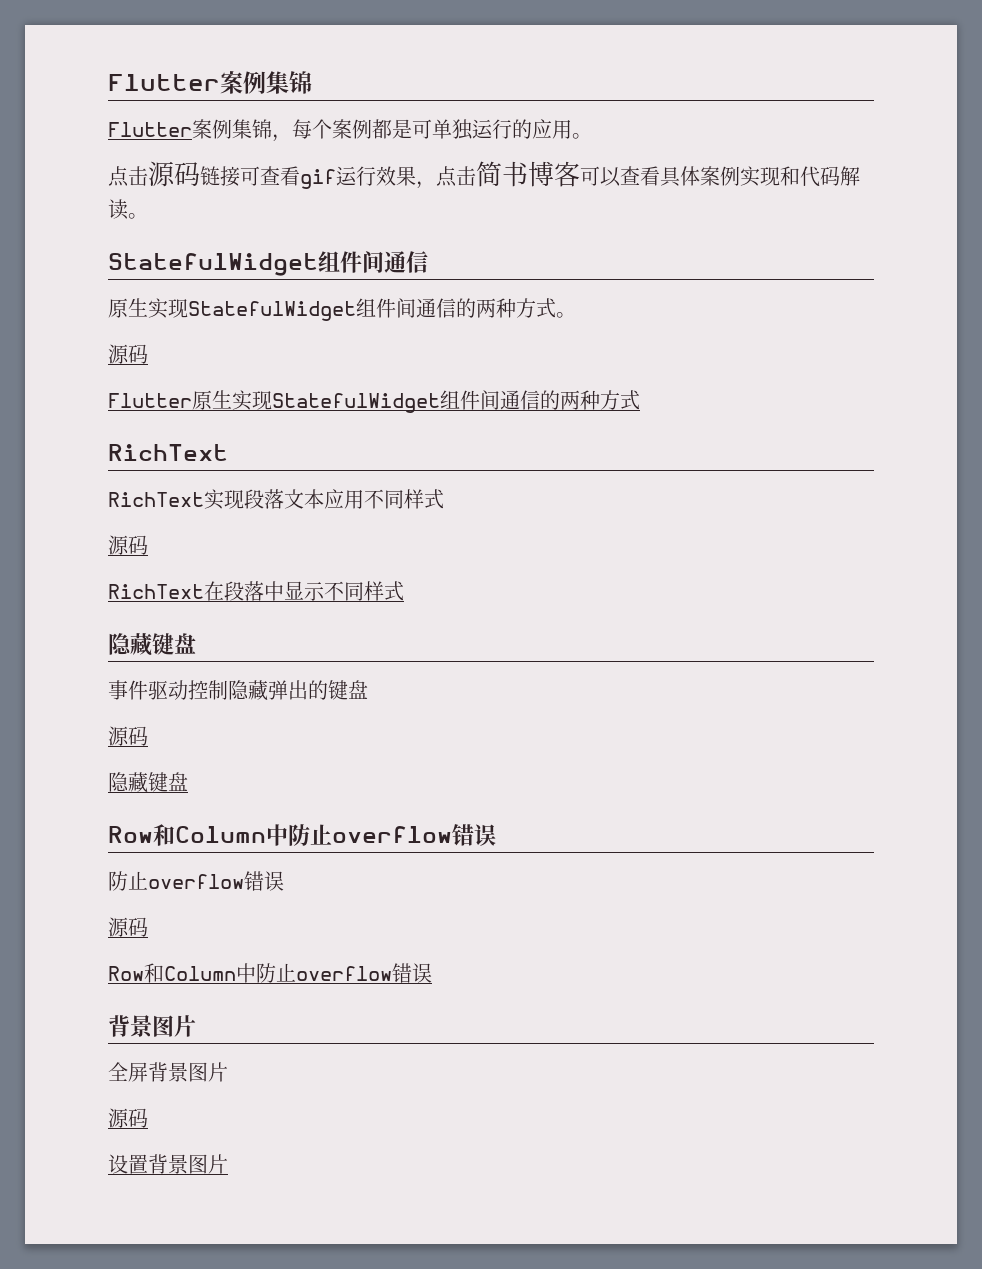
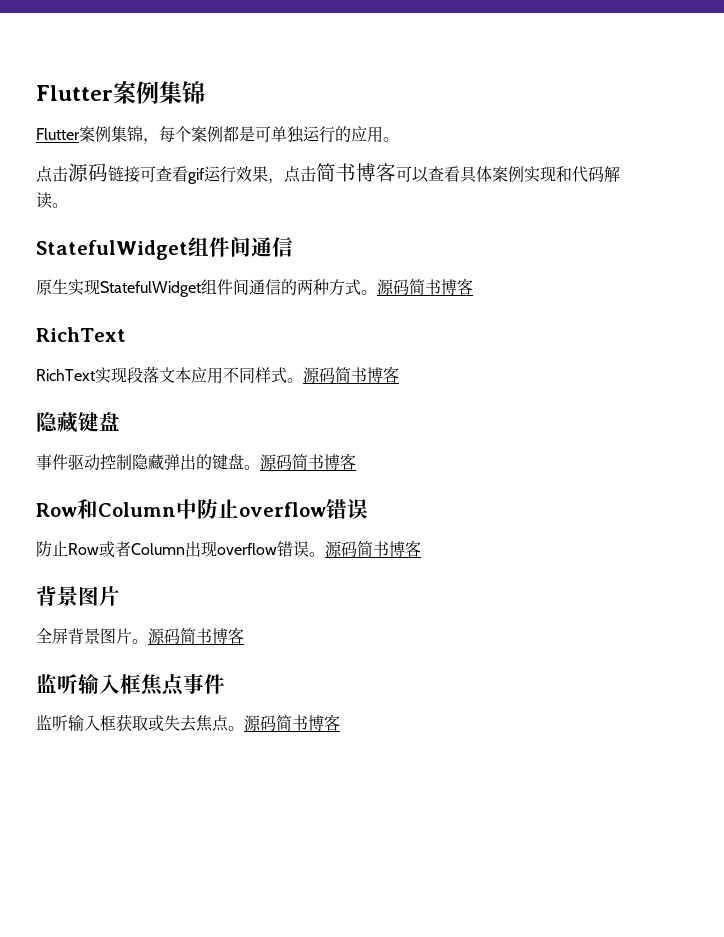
- 原生实现StatefulWidget组件间通信的两种方式。
- 源码
- Flutter原生实现StatefulWidget组件间通信的两种方式
+ 原生实现StatefulWidget组件间通信的两种方式。源码简书博客
- RichText实现段落文本应用不同样式
- 源码
- RichText在段落中显示不同样式
+ RichText实现段落文本应用不同样式。源码简书博客
- 事件驱动控制隐藏弹出的键盘
- 源码
- 隐藏键盘
+ 事件驱动控制隐藏弹出的键盘。源码简书博客
  Row和Column中防止overflow错误
- 防止overflow错误
- 源码
- Row和Column中防止overflow错误
+ 防止Row或者Column出现overflow错误。源码简书博客
- 全屏背景图片
- 源码
- 设置背景图片
+ 全屏背景图片。源码简书博客
+ 监听输入框焦点事件
+ 监听输入框获取或失去焦点。源码简书博客

